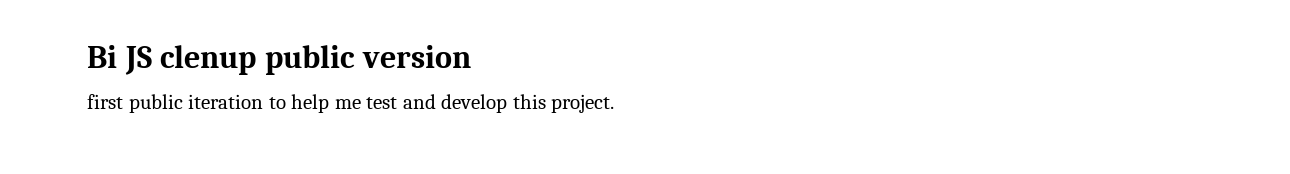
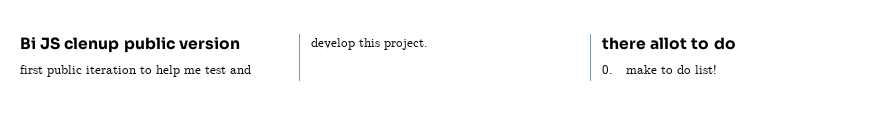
+ there allot to do
+ 0. make to do list!

